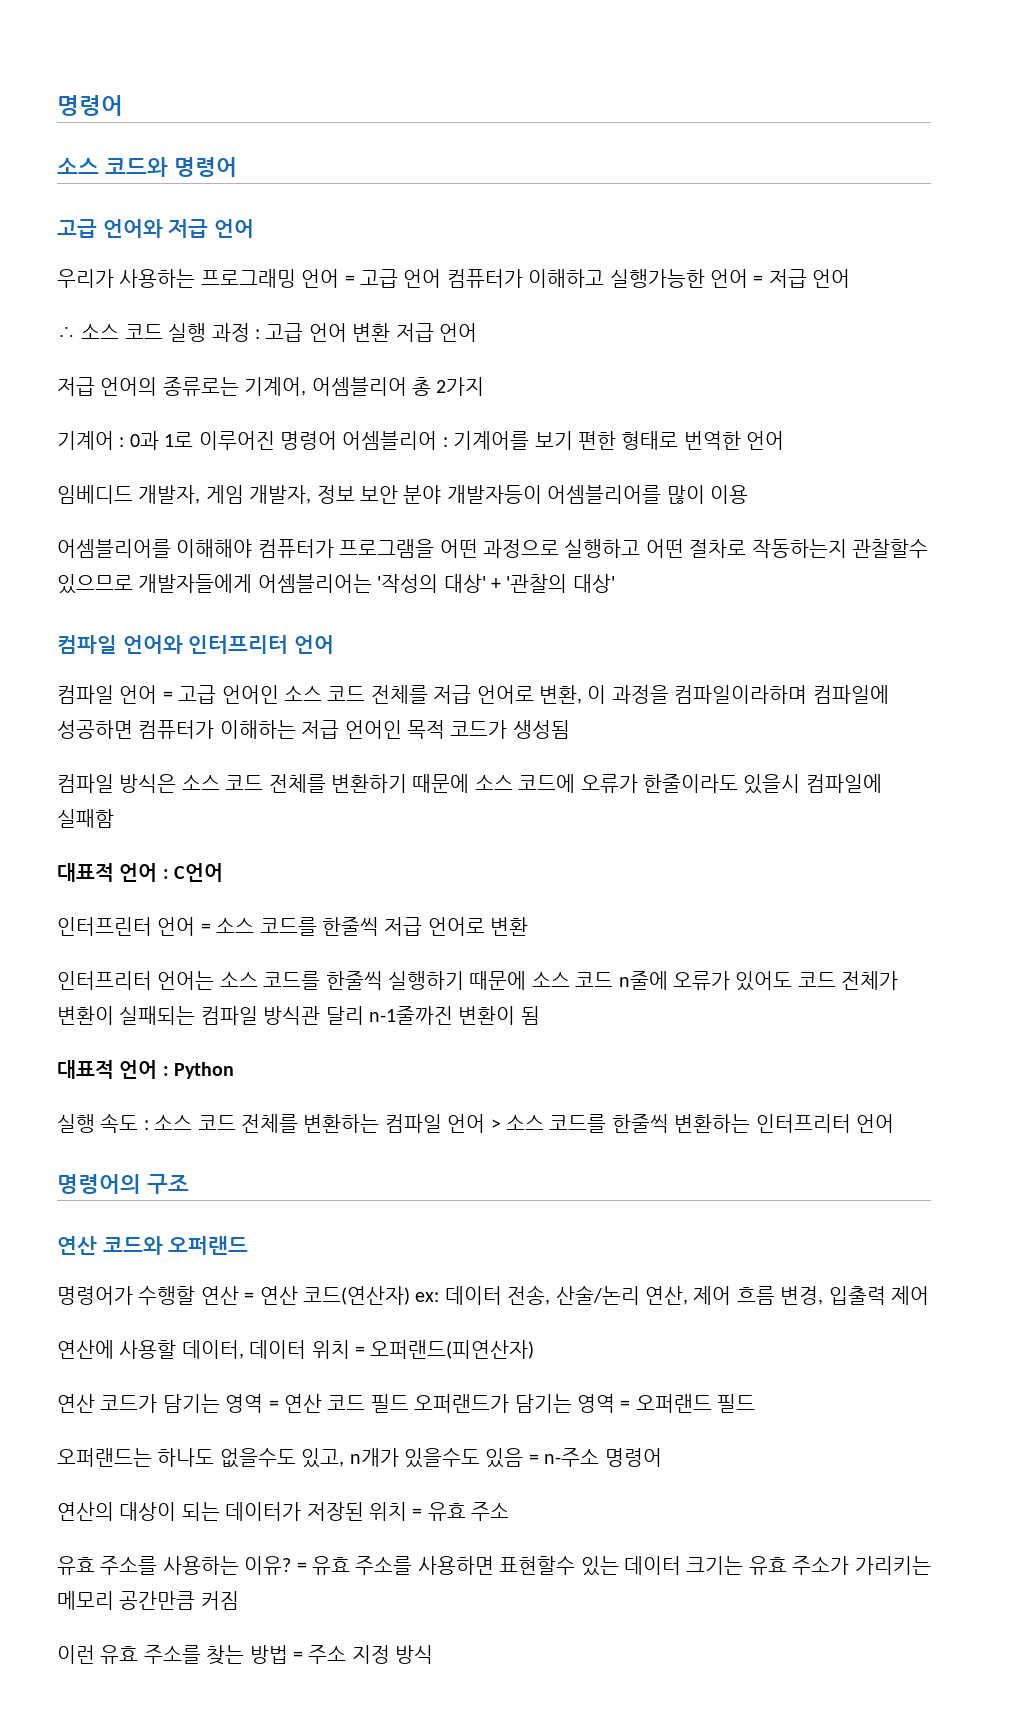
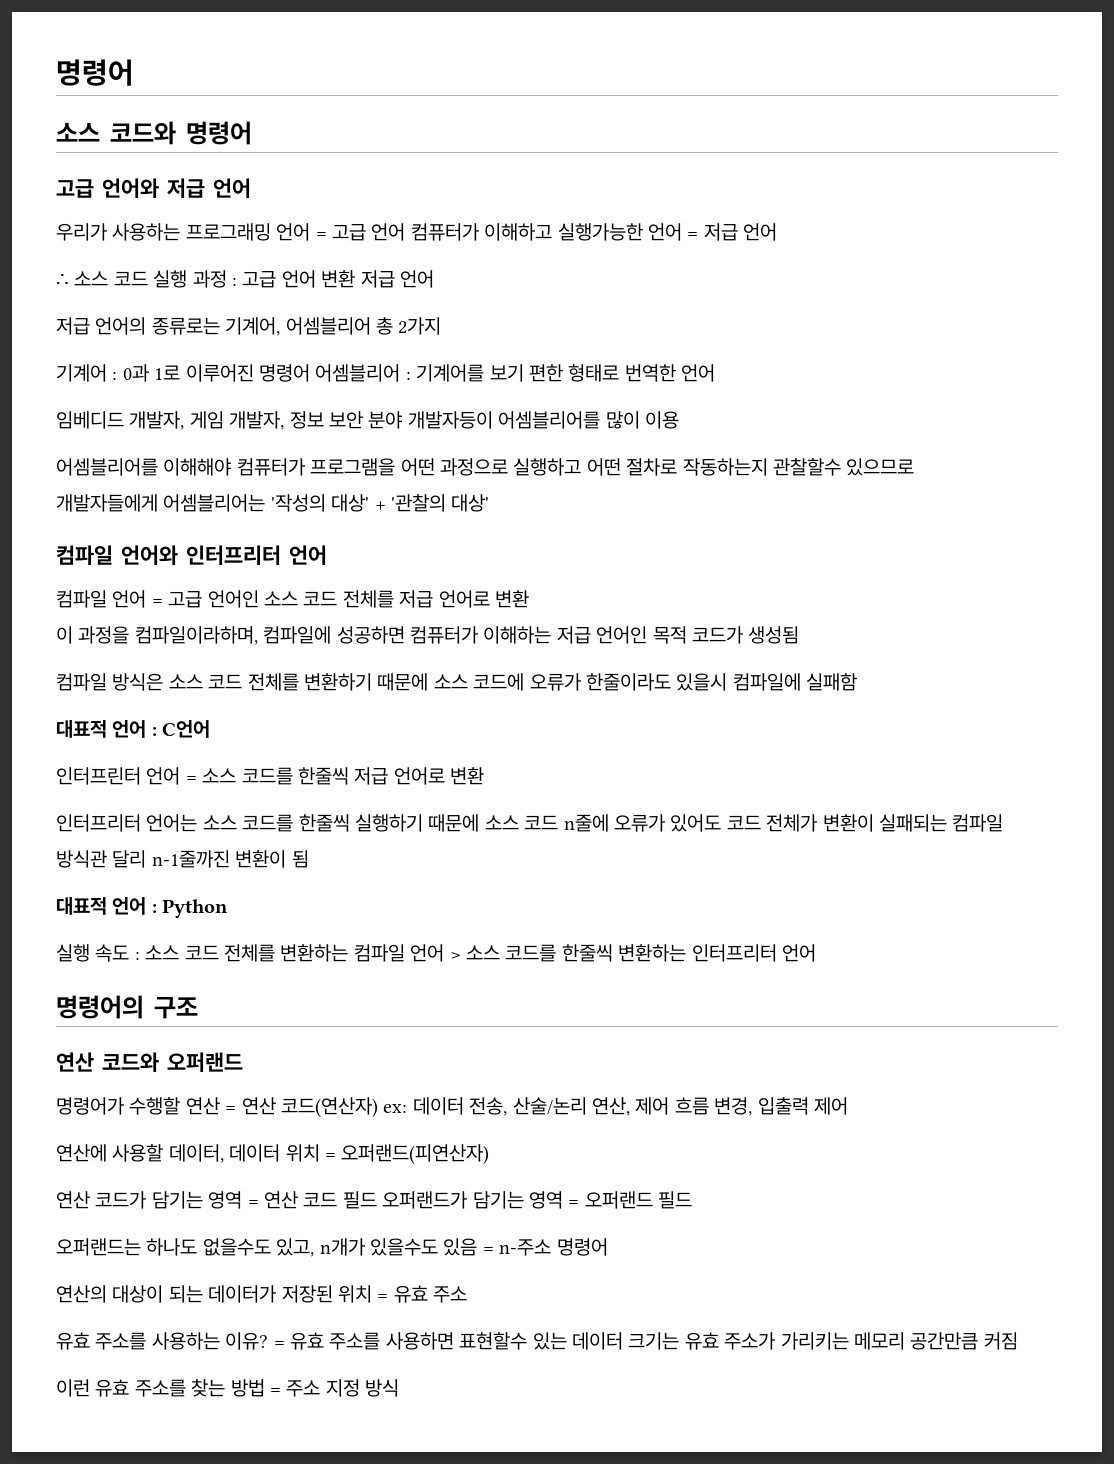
- 어셈블리어를 이해해야 컴퓨터가 프로그램을 어떤 과정으로 실행하고 어떤 절차로 작동하는지 관찰할수 있으므로 개발자들에게 어셈블리어는 '작성의 대상' + '관찰의 대상'
+ 어셈블리어를 이해해야 컴퓨터가 프로그램을 어떤 과정으로 실행하고 어떤 절차로 작동하는지 관찰할수 있으므로
+ 개발자들에게 어셈블리어는 '작성의 대상' + '관찰의 대상'
- 컴파일 언어 = 고급 언어인 소스 코드 전체를 저급 언어로 변환, 이 과정을 컴파일이라하며 컴파일에 성공하면 컴퓨터가 이해하는 저급 언어인 목적 코드가 생성됨
+ 컴파일 언어 = 고급 언어인 소스 코드 전체를 저급 언어로 변환
+ 이 과정을 컴파일이라하며, 컴파일에 성공하면 컴퓨터가 이해하는 저급 언어인 목적 코드가 생성됨

